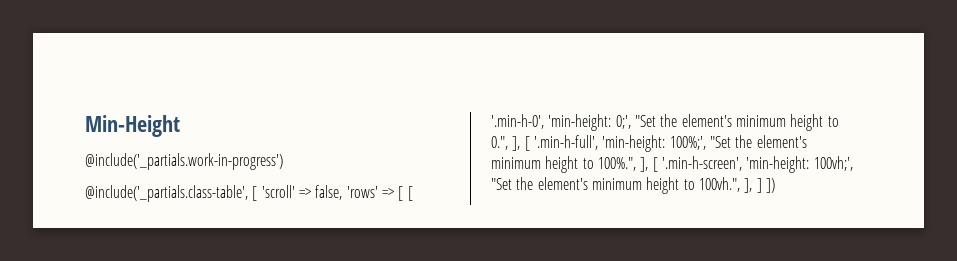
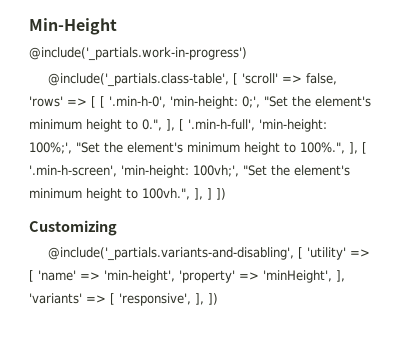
+ Customizing
+ @include('_partials.variants-and-disabling', [ 'utility' => [ 'name' => 'min-height', 'property' => 'minHeight', ], 'variants' => [ 'responsive', ], ])

